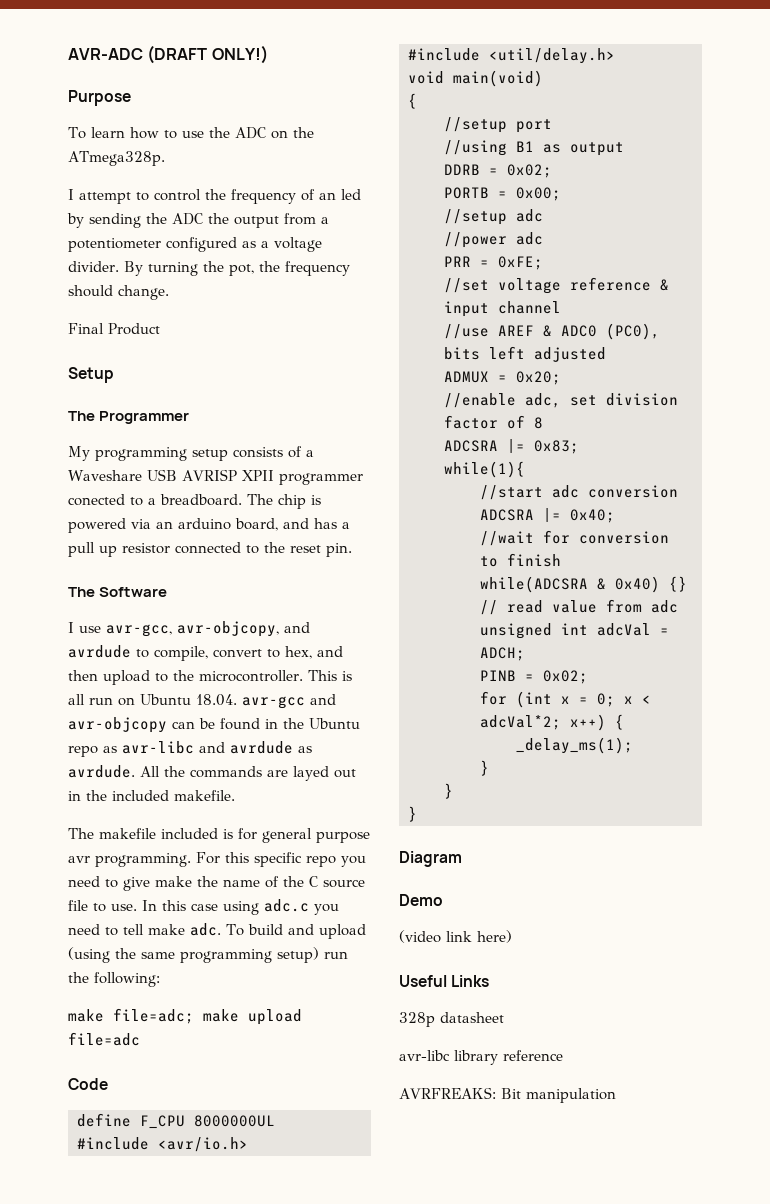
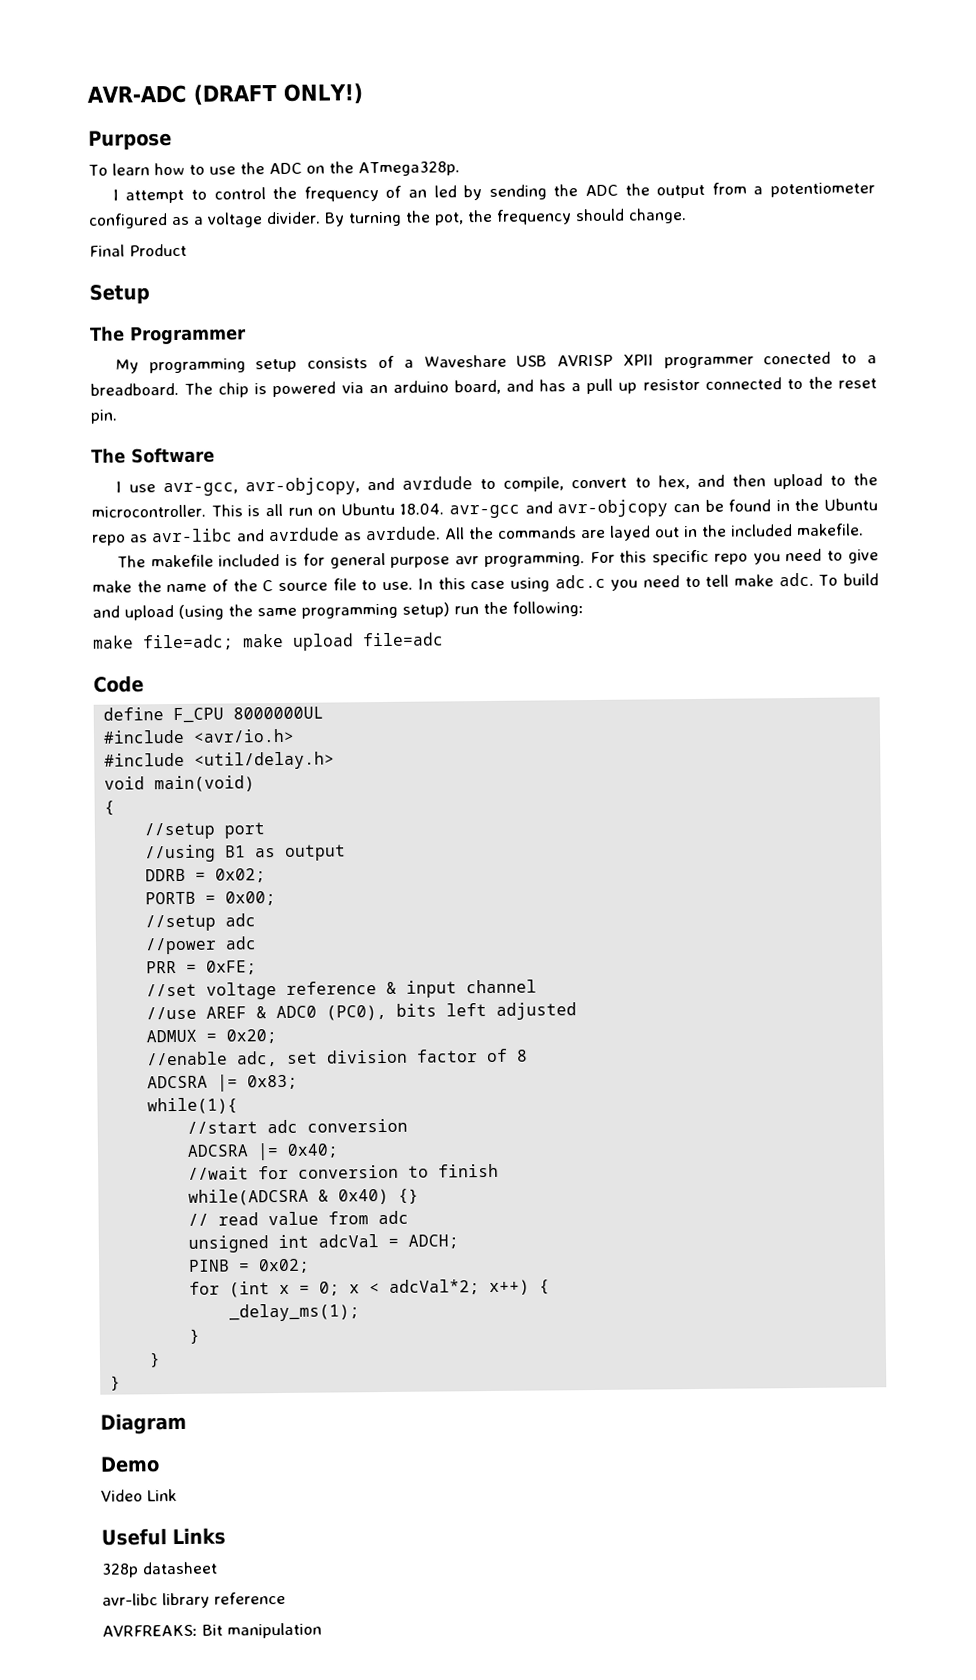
- (video link here)
+ Video Link

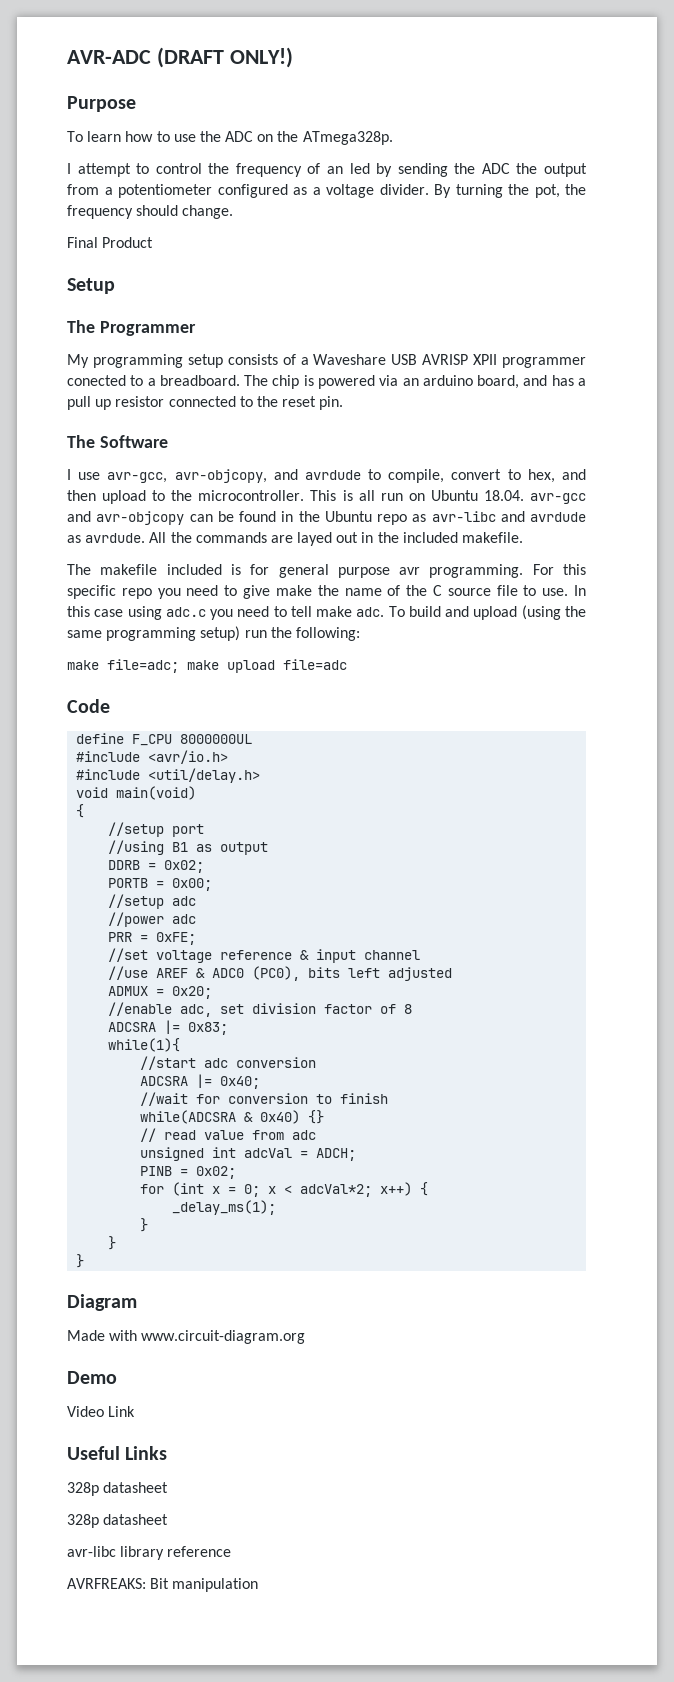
+ Made with www.circuit-diagram.org
  Useful Links
+ 328p datasheet

